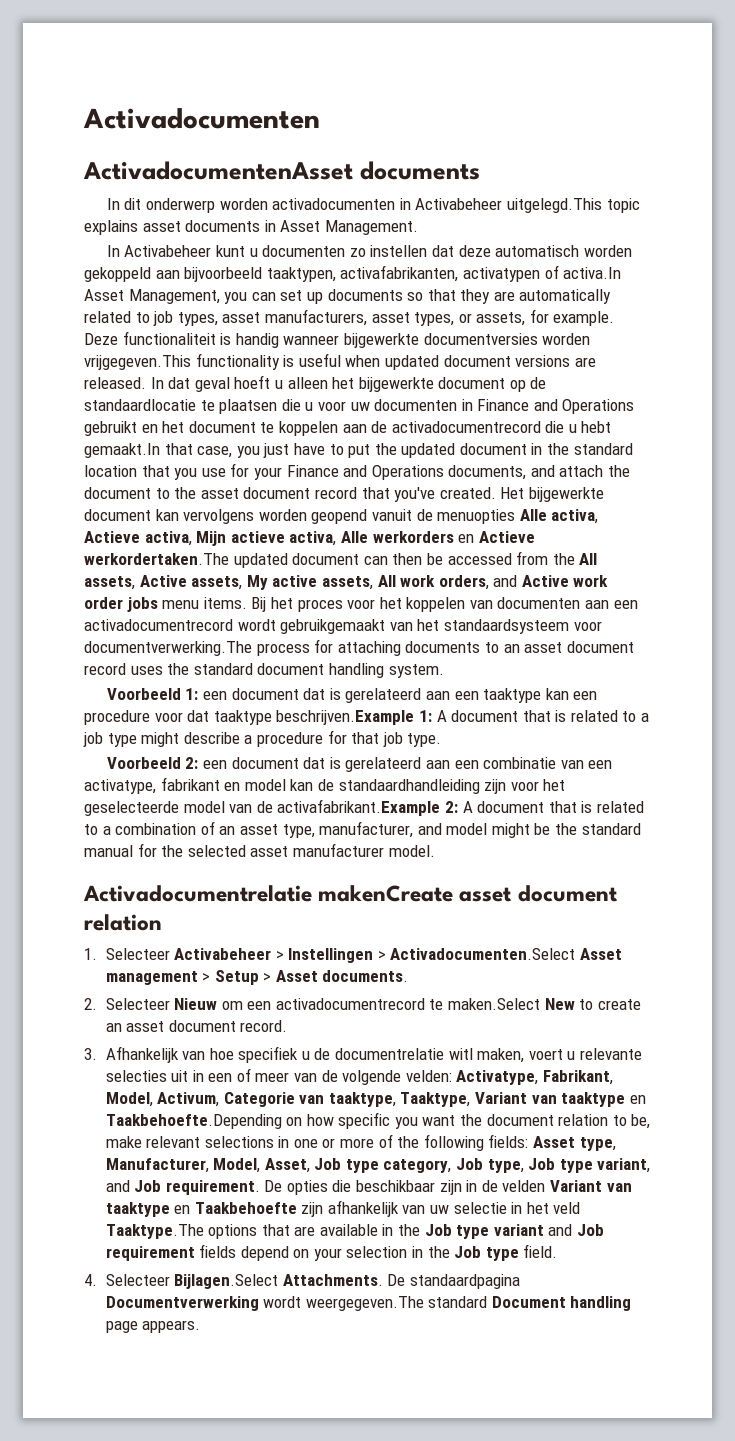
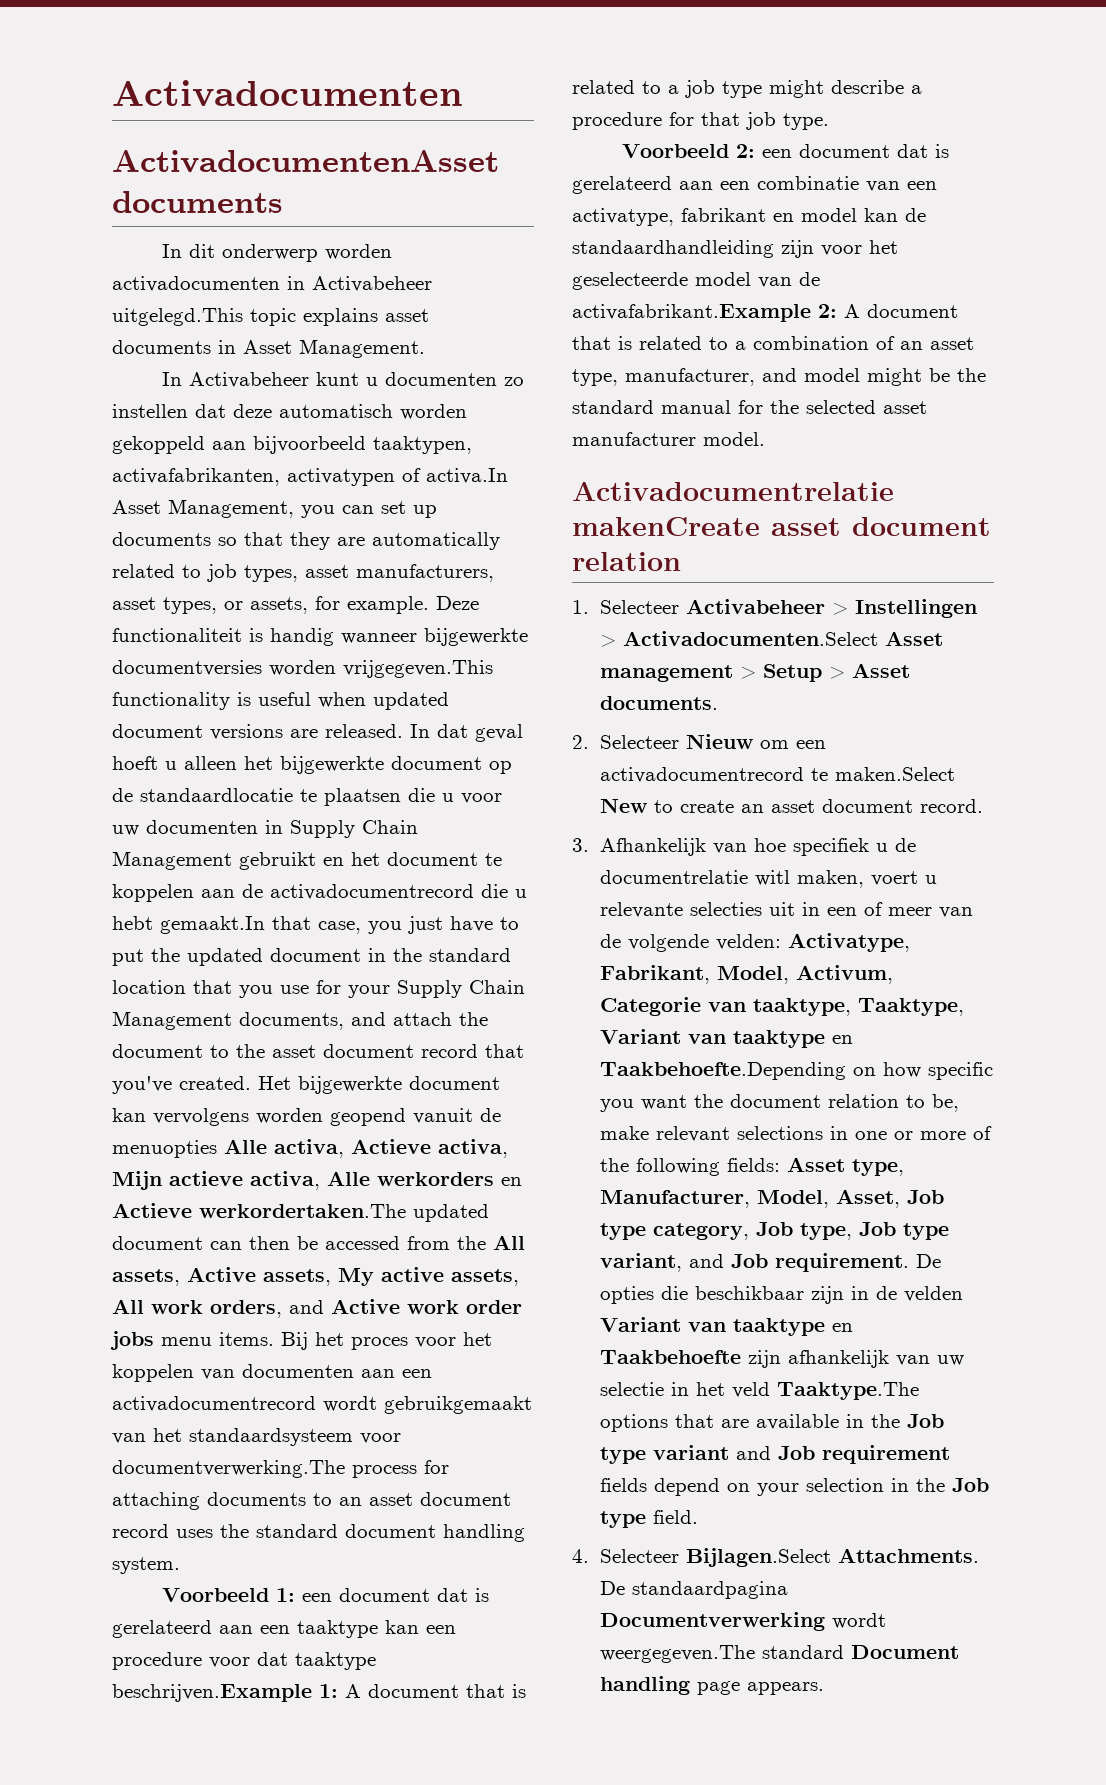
- In dat geval hoeft u alleen het bijgewerkte document op de standaardlocatie te plaatsen die u voor uw documenten in Finance and Operations gebruikt en het document te koppelen aan de activadocumentrecord die u hebt gemaakt.In that case, you just have to put the updated document in the standard location that you use for your Finance and Operations documents, and attach the document to the asset document record that you've created.
+ In dat geval hoeft u alleen het bijgewerkte document op de standaardlocatie te plaatsen die u voor uw documenten in Supply Chain Management gebruikt en het document te koppelen aan de activadocumentrecord die u hebt gemaakt.In that case, you just have to put the updated document in the standard location that you use for your Supply Chain Management documents, and attach the document to the asset document record that you've created.

